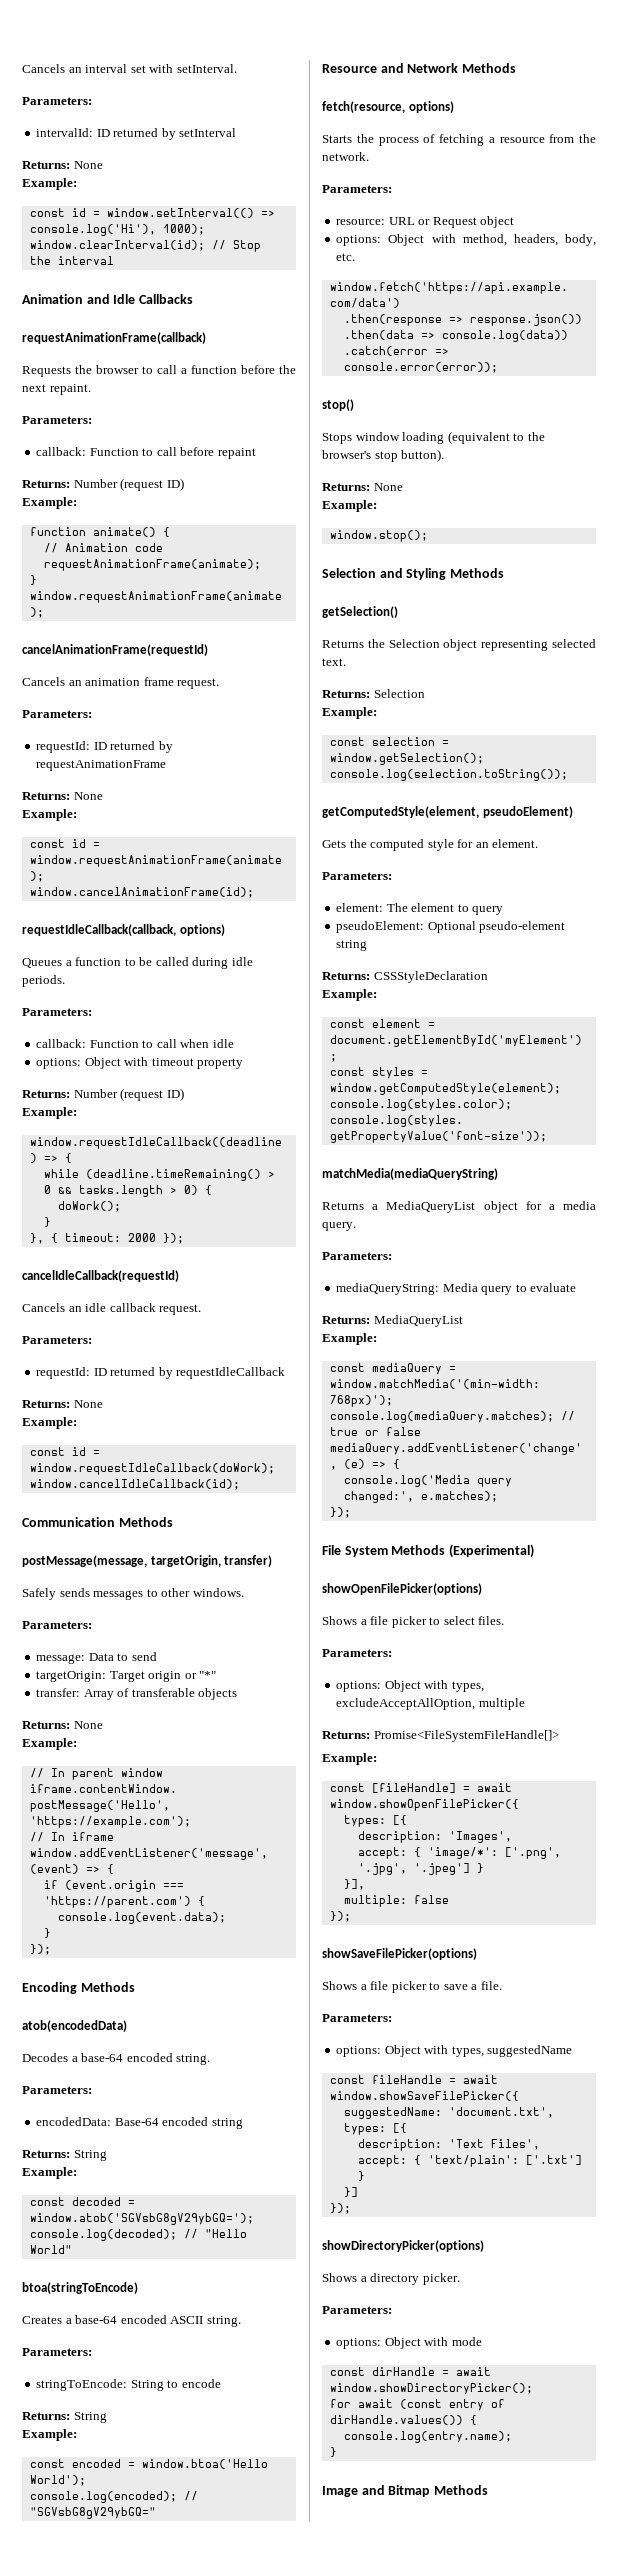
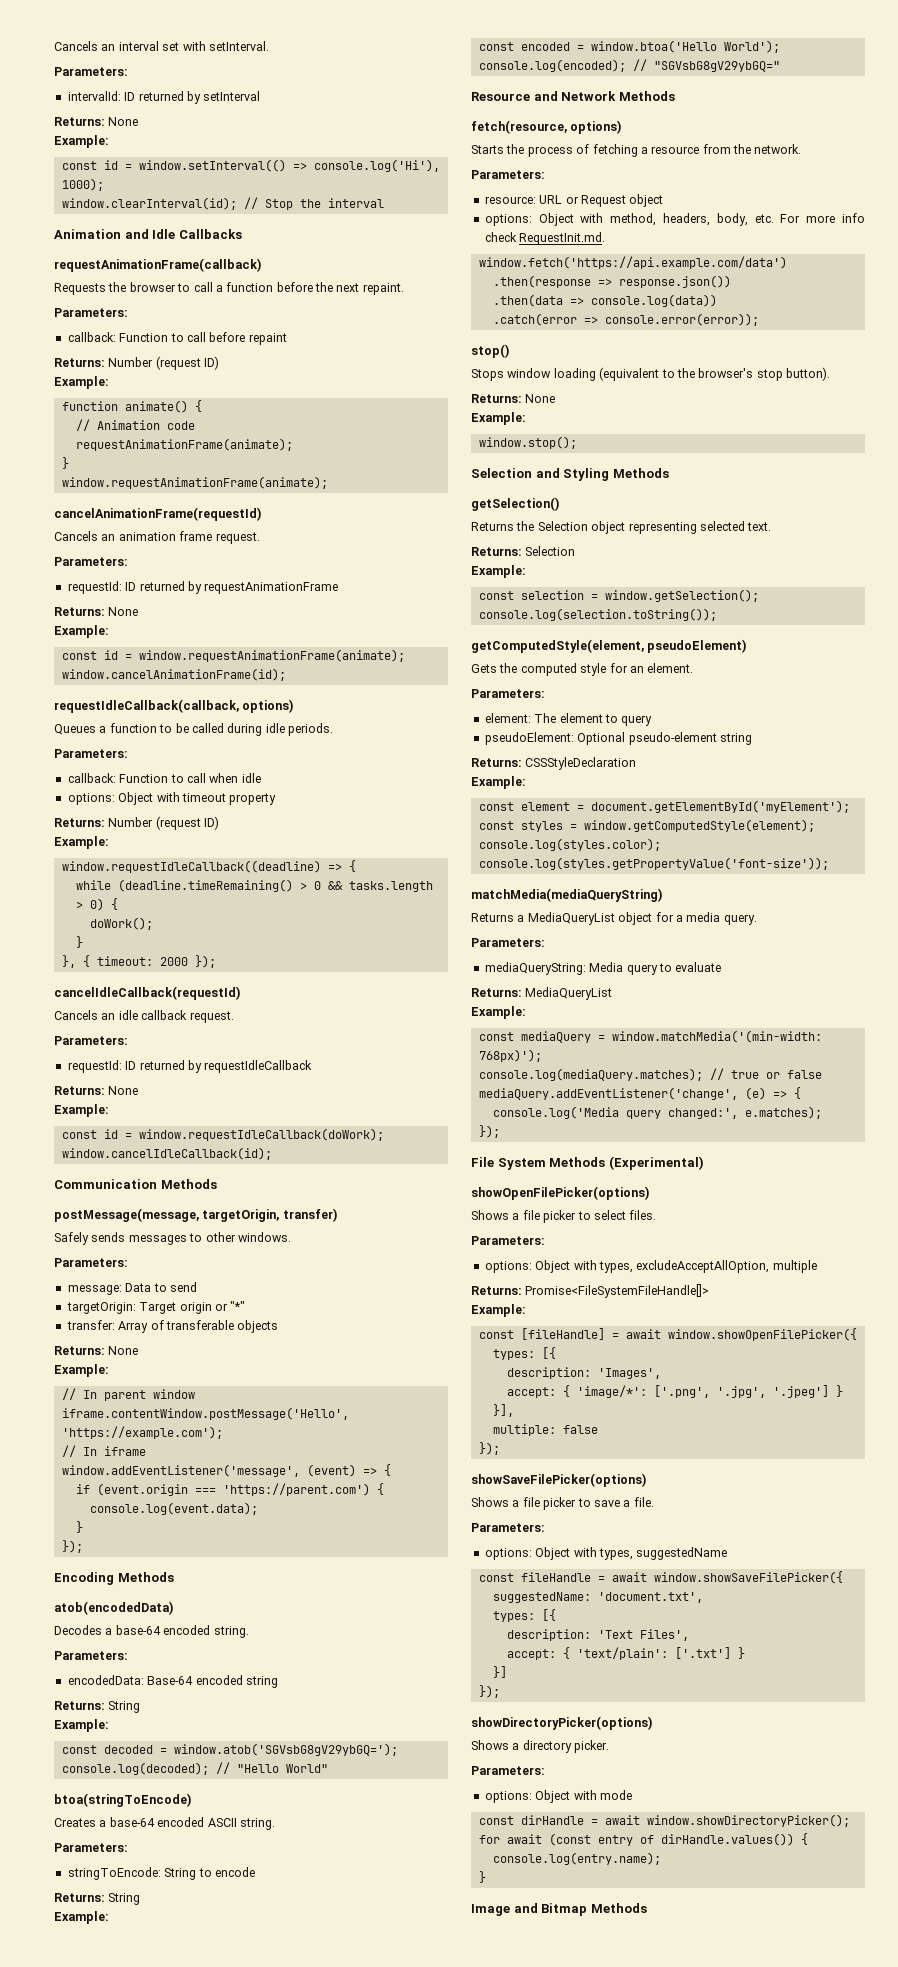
- options: Object with method, headers, body, etc.
+ options: Object with method, headers, body, etc. For more info check RequestInit.md.

